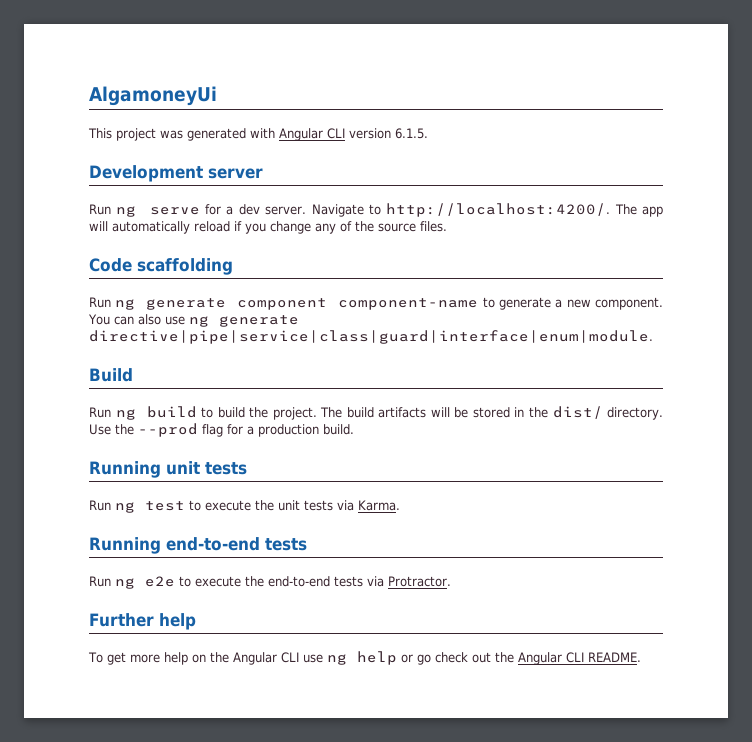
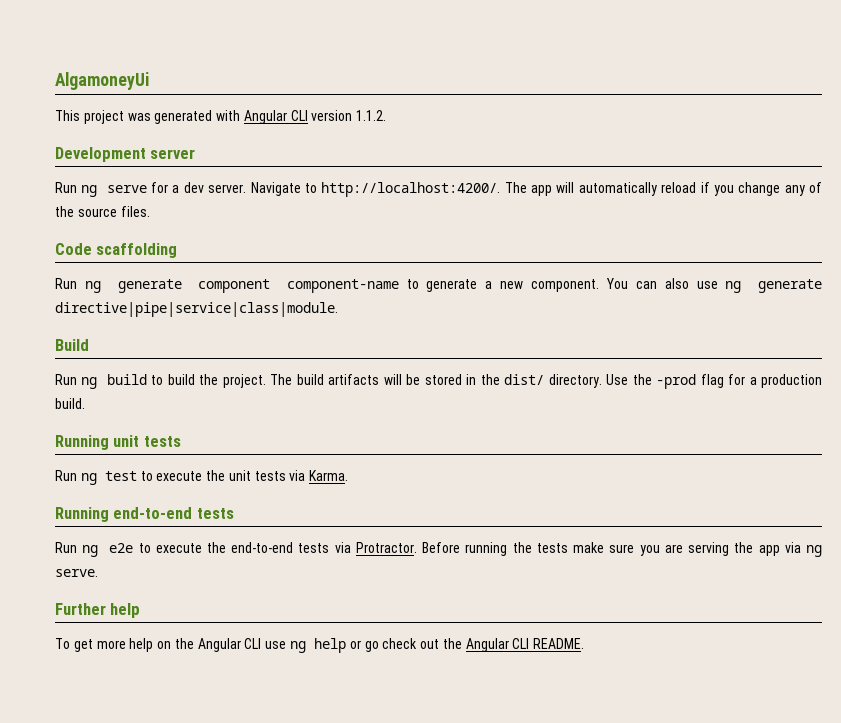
- This project was generated with Angular CLI version 6.1.5.
+ This project was generated with Angular CLI version 1.1.2.
- You can also use ng generate directive|pipe|service|class|guard|interface|enum|module.
+ You can also use ng generate directive|pipe|service|class|module.
- Use the --prod flag for a production build.
+ Use the -prod flag for a production build.
+ Before running the tests make sure you are serving the app via ng serve.

